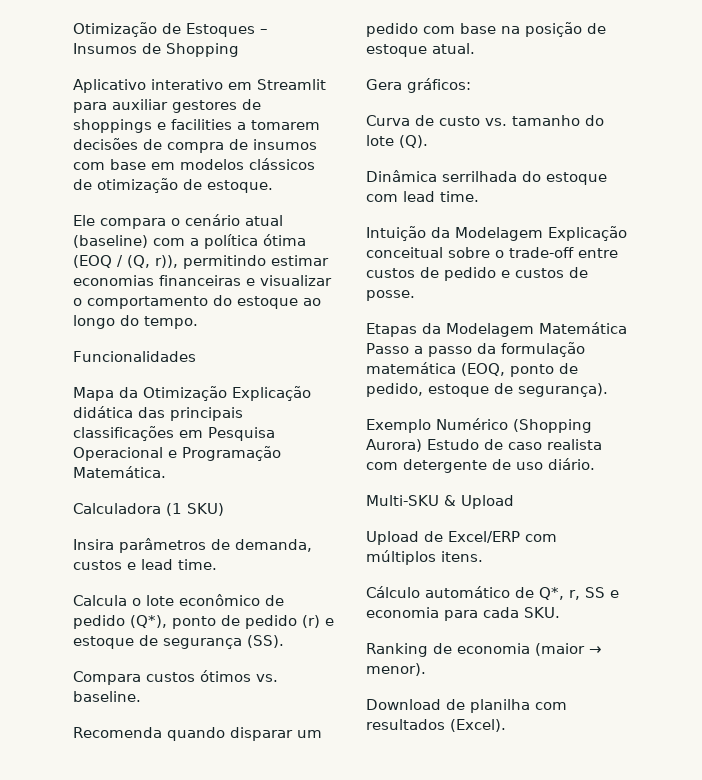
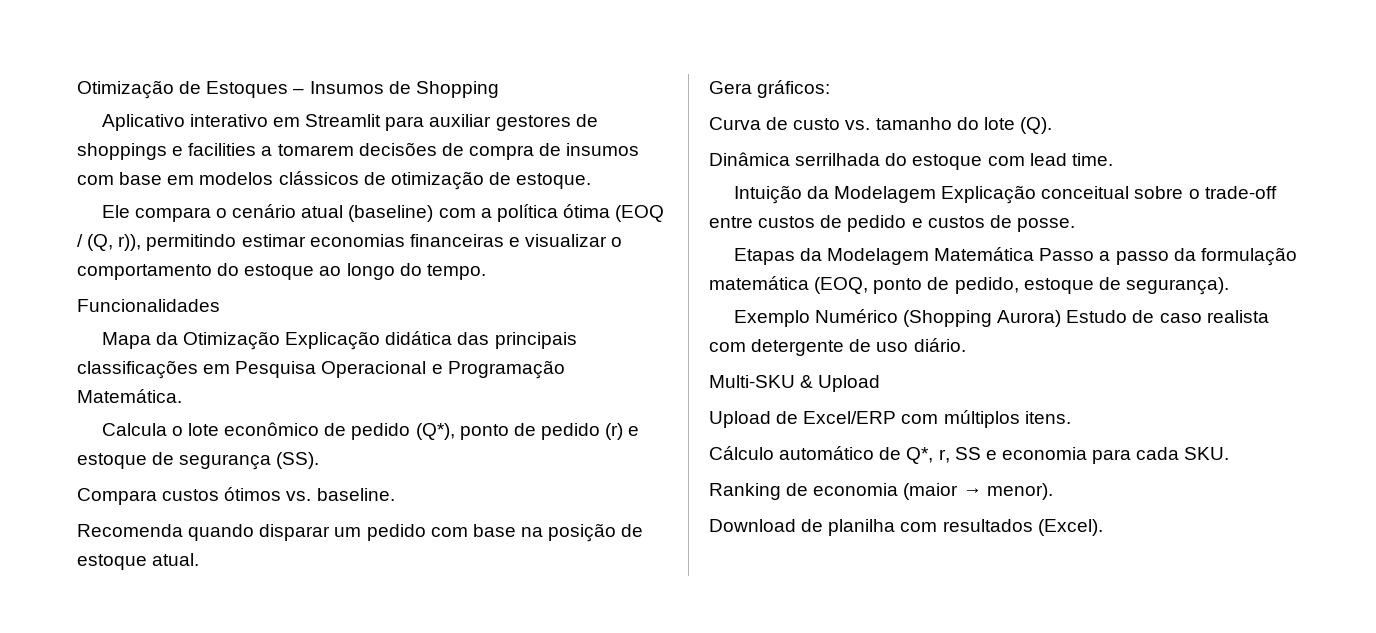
- Calculadora (1 SKU)
- Insira parâmetros de demanda, custos e lead time.

